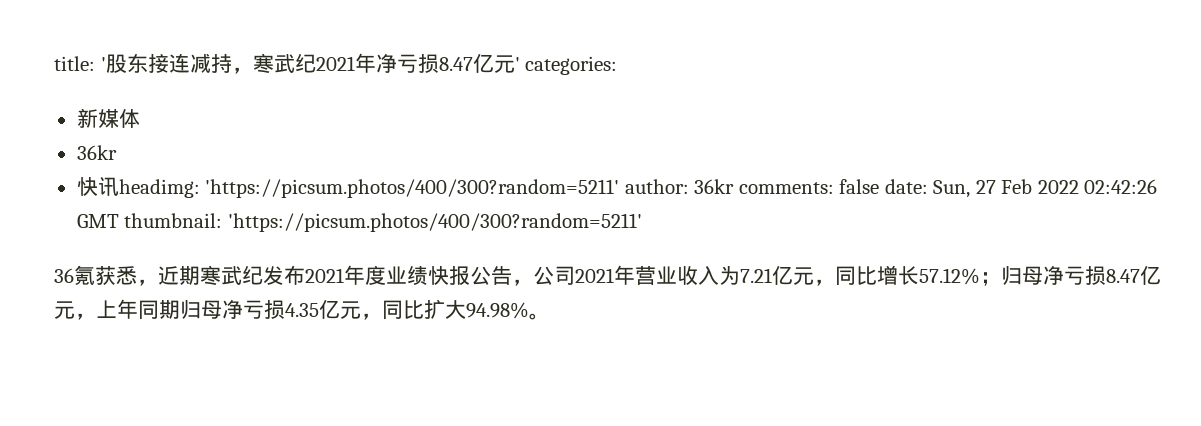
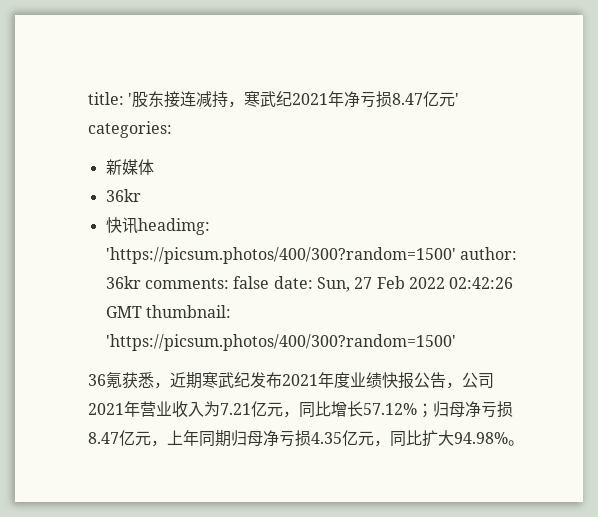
- 快讯headimg: 'https://picsum.photos/400/300?random=5211' author: 36kr comments: false date: Sun, 27 Feb 2022 02:42:26 GMT thumbnail: 'https://picsum.photos/400/300?random=5211'
+ 快讯headimg: 'https://picsum.photos/400/300?random=1500' author: 36kr comments: false date: Sun, 27 Feb 2022 02:42:26 GMT thumbnail: 'https://picsum.photos/400/300?random=1500'

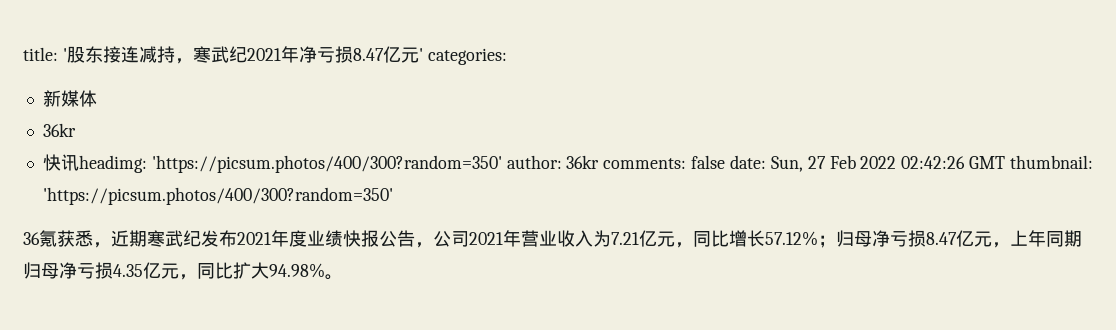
- 快讯headimg: 'https://picsum.photos/400/300?random=1500' author: 36kr comments: false date: Sun, 27 Feb 2022 02:42:26 GMT thumbnail: 'https://picsum.photos/400/300?random=1500'
+ 快讯headimg: 'https://picsum.photos/400/300?random=350' author: 36kr comments: false date: Sun, 27 Feb 2022 02:42:26 GMT thumbnail: 'https://picsum.photos/400/300?random=350'

